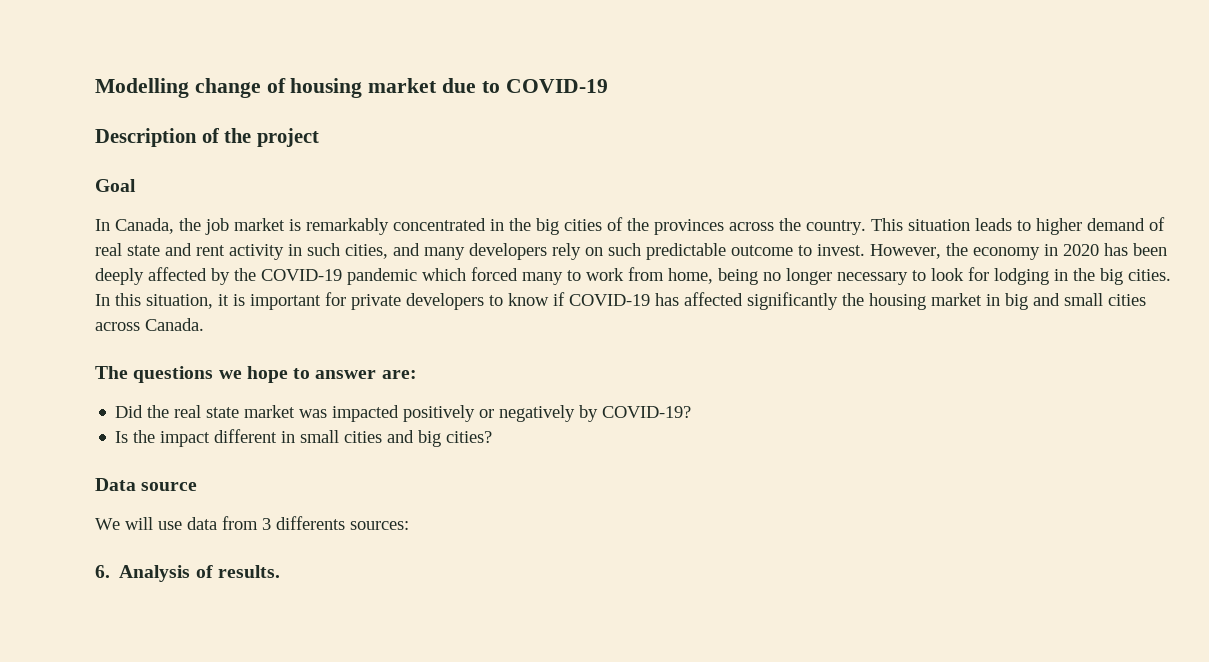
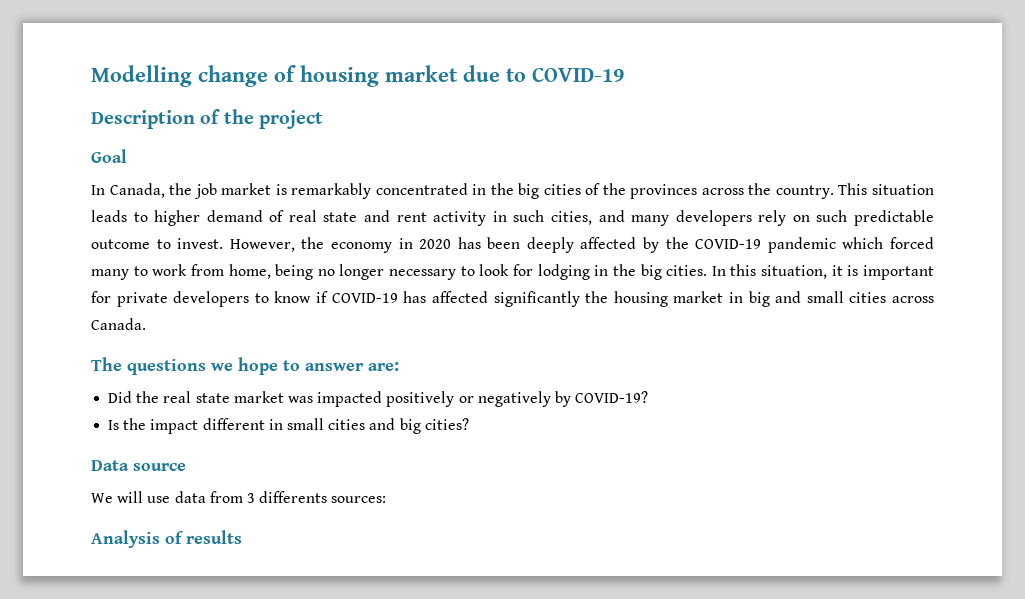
- 6. Analysis of results.
+ Analysis of results

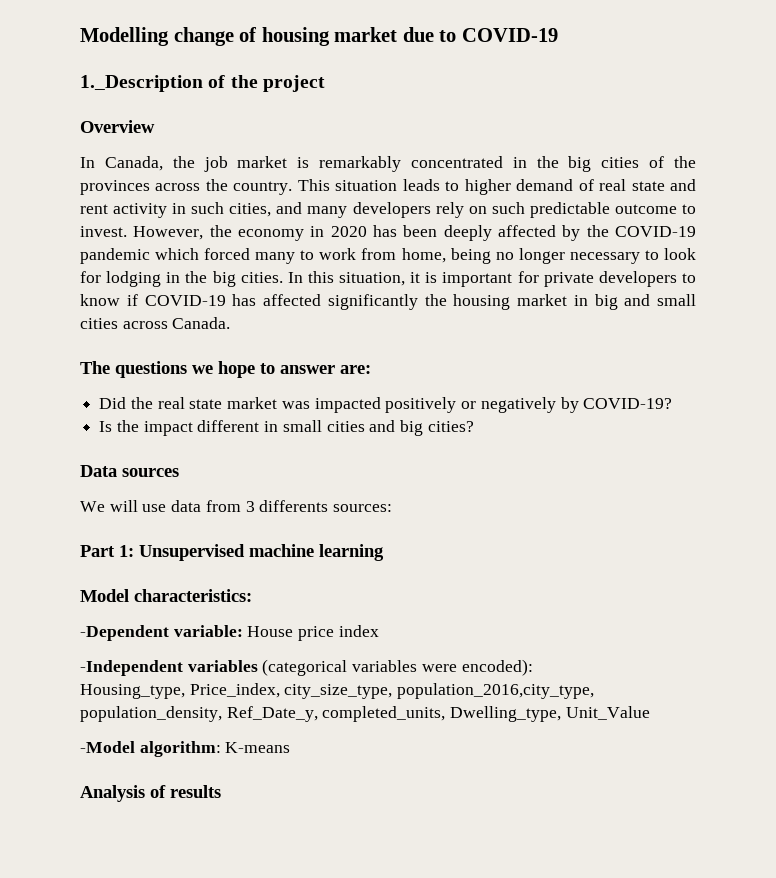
- Description of the project
+ 1._Description of the project
- Goal
+ Overview
- Data source
+ Data sources
+ Part 1: Unsupervised machine learning
+ Model characteristics:
+ -Dependent variable: House price index
+ -Independent variables (categorical variables were encoded):
+ Housing_type, Price_index, city_size_type, population_2016,city_type, population_density, Ref_Date_y, completed_units, Dwelling_type, Unit_Value
+ -Model algorithm: K-means

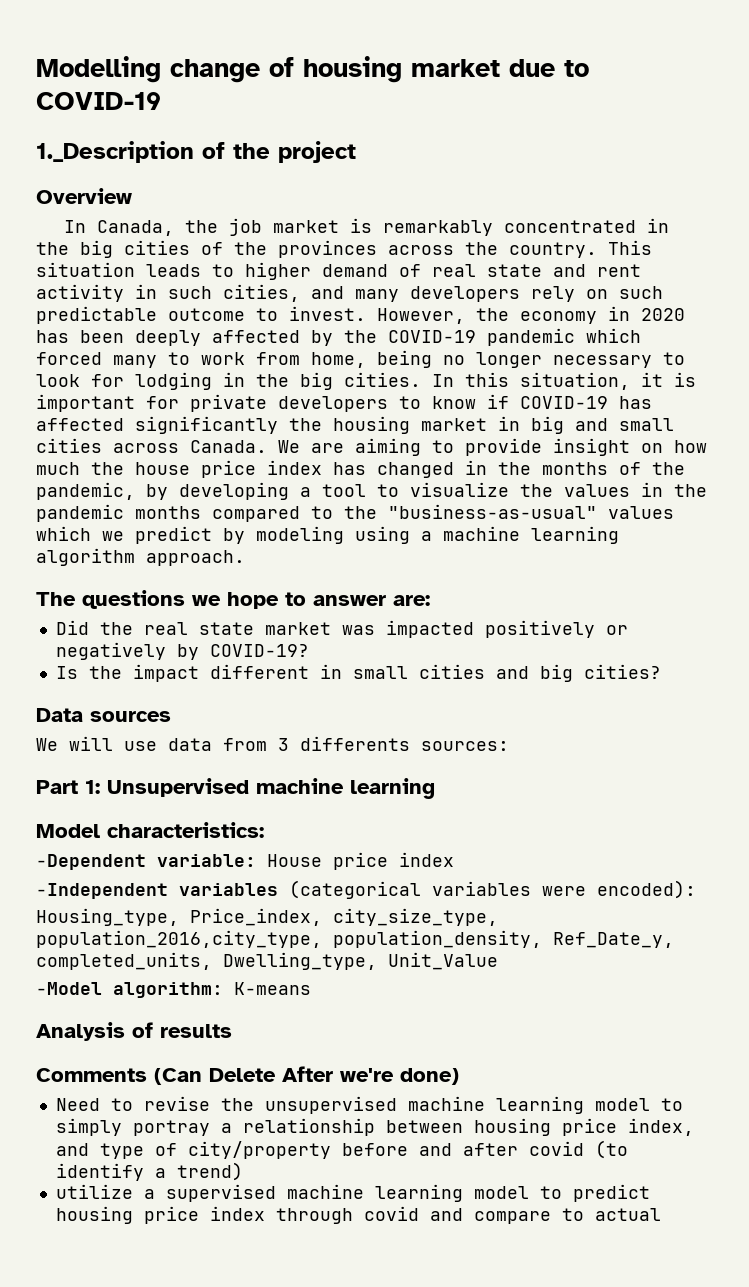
+ We are aiming to provide insight on how much the house price index has changed in the months of the pandemic, by developing a tool to visualize the values in the pandemic months compared to the "business-as-usual" values which we predict by modeling using a machine learning algorithm approach.
+ Comments (Can Delete After we're done)
+ Need to revise the unsupervised machine learning model to simply portray a relationship between housing price index, and type of city/property before and after covid (to identify a trend)
+ utilize a supervised machine learning model to predict housing price index through covid and compare to actual

